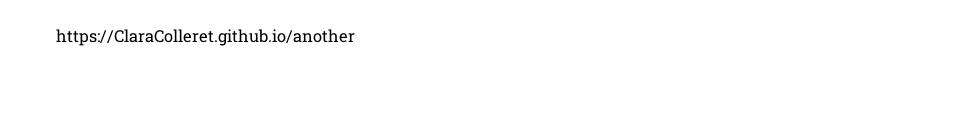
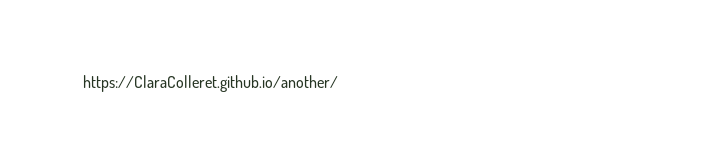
- https://ClaraColleret.github.io/another
+ https://ClaraColleret.github.io/another/

